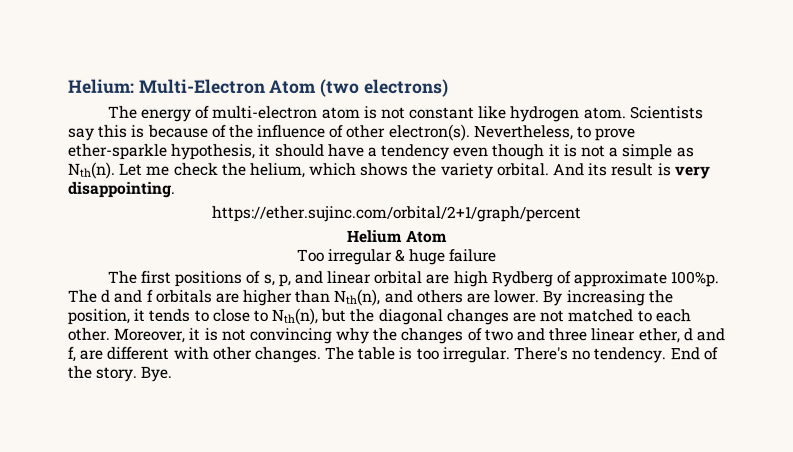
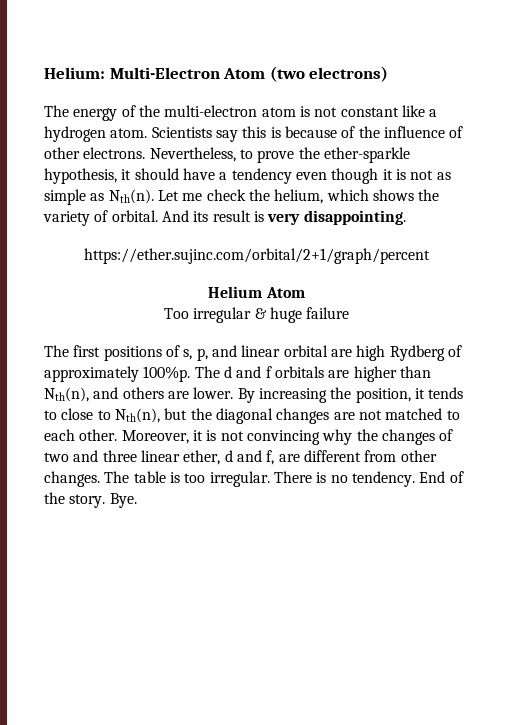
- The energy of multi-electron atom is not constant like hydrogen atom.
+ The energy of the multi-electron atom is not constant like a hydrogen atom.
- Scientists say this is because of the influence of other electron(s).
+ Scientists say this is because of the influence of other electrons.
- Nevertheless, to prove ether-sparkle hypothesis, it should have a tendency even though it is not a simple as Nth(n).
+ Nevertheless, to prove the ether-sparkle hypothesis, it should have a tendency even though it is not as simple as Nth(n).
- Let me check the helium, which shows the variety orbital.
+ Let me check the helium, which shows the variety of orbital.
- The first positions of s, p, and linear orbital are high Rydberg of approximate 100%p.
+ The first positions of s, p, and linear orbital are high Rydberg of approximately 100%p.
- Moreover, it is not convincing why the changes of two and three linear ether, d and f, are different with other changes.
+ Moreover, it is not convincing why the changes of two and three linear ether, d and f, are different from other changes.
- There's no tendency.
+ There is no tendency.

